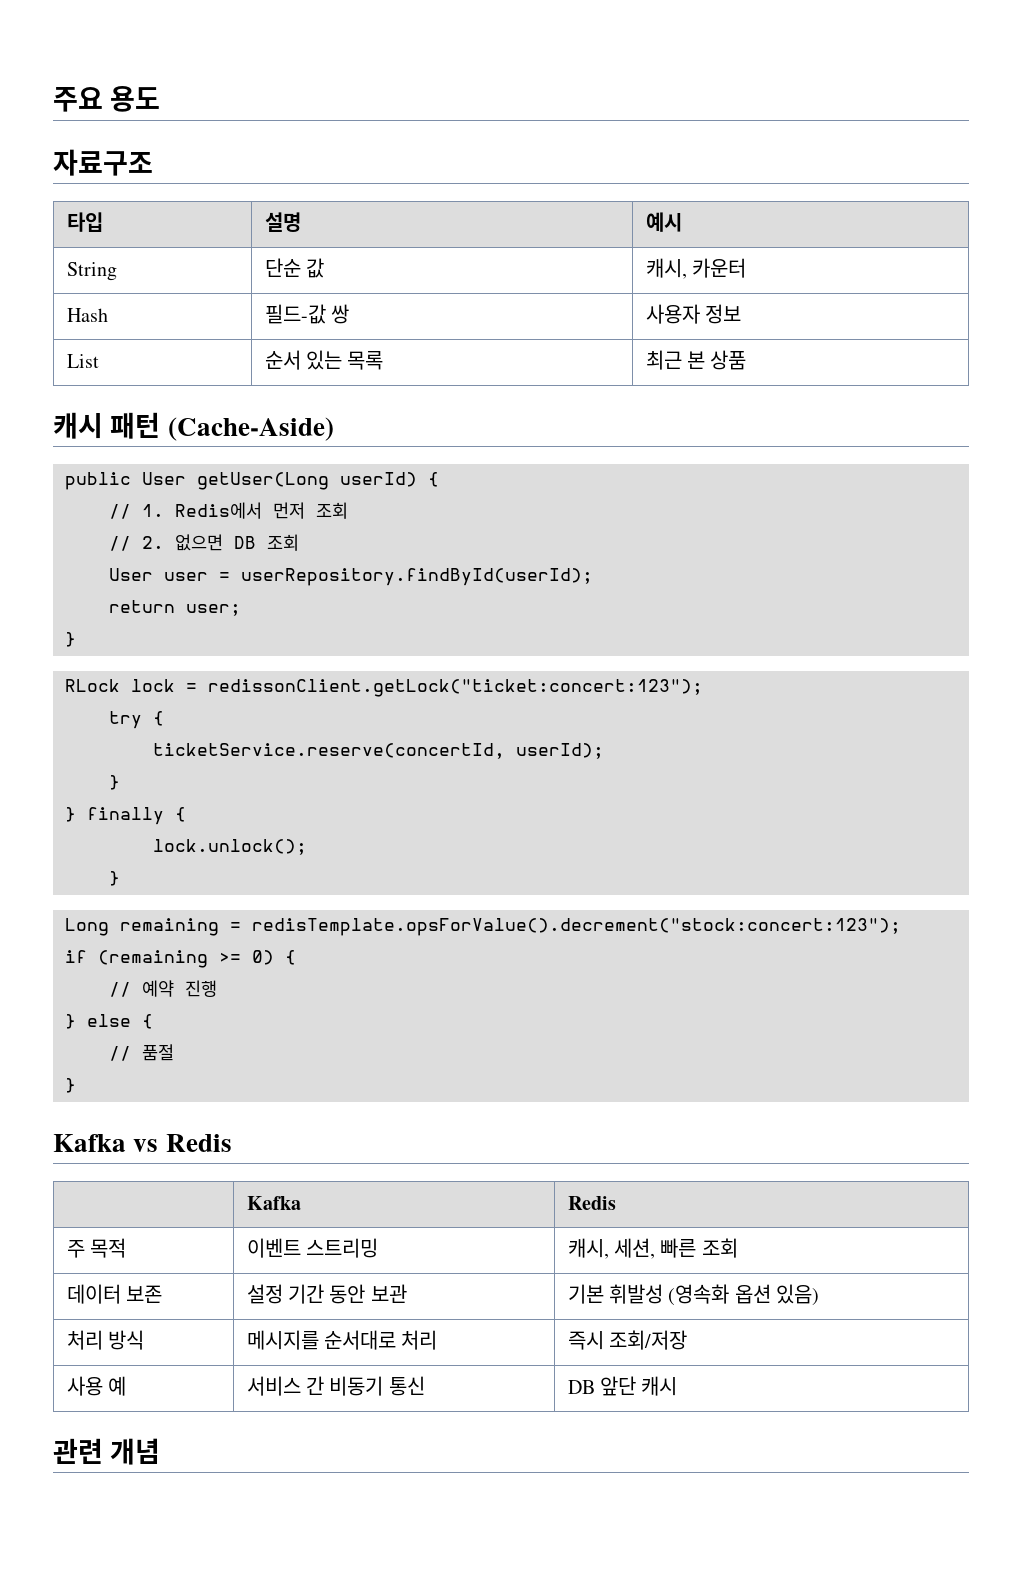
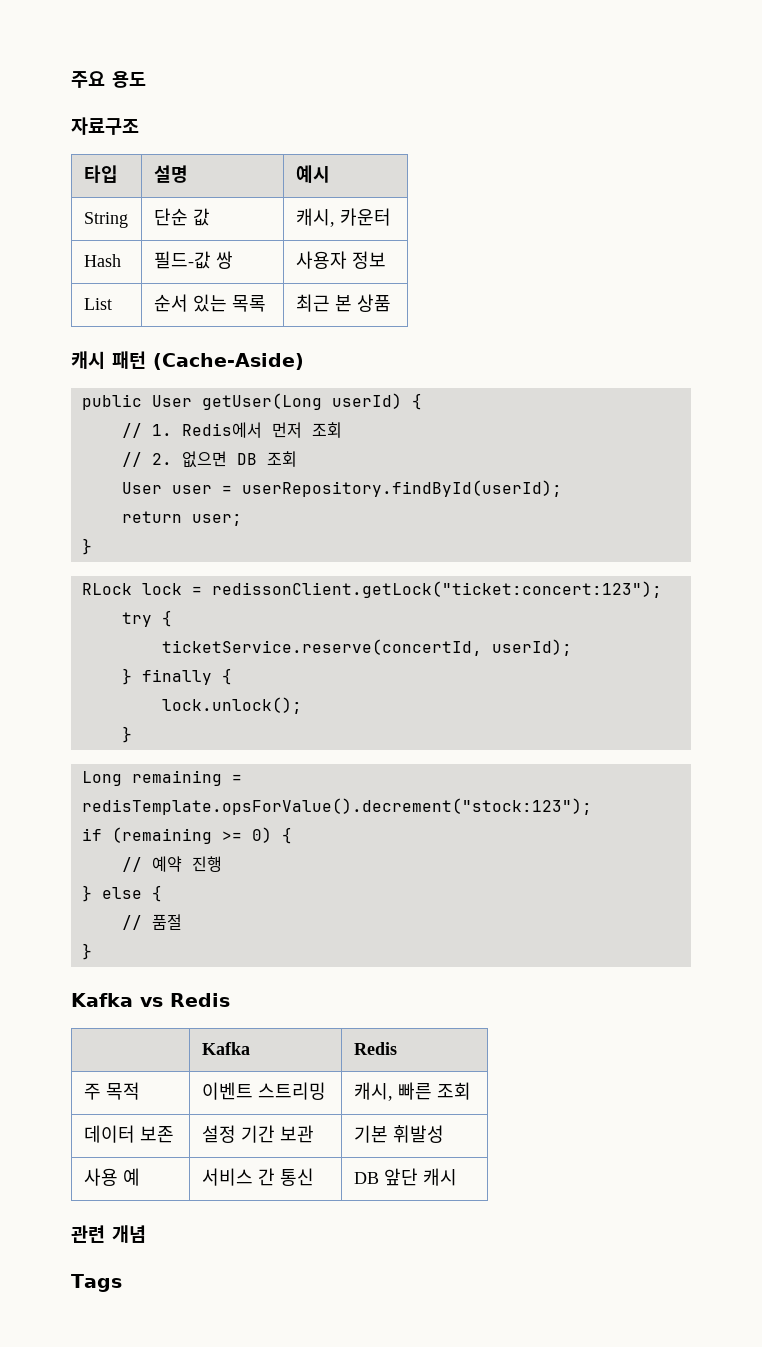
  ticketService.reserve(concertId, userId);
- }
- Long remaining = redisTemplate.opsForValue().decrement("stock:concert:123");
+ Long remaining = redisTemplate.opsForValue().decrement("stock:123");
- 주 목적 | 이벤트 스트리밍 | 캐시, 세션, 빠른 조회
+ 주 목적 | 이벤트 스트리밍 | 캐시, 빠른 조회
- 데이터 보존 | 설정 기간 동안 보관 | 기본 휘발성 (영속화 옵션 있음)
- 처리 방식 | 메시지를 순서대로 처리 | 즉시 조회/저장
+ 데이터 보존 | 설정 기간 보관 | 기본 휘발성
- 사용 예 | 서비스 간 비동기 통신 | DB 앞단 캐시
+ 사용 예 | 서비스 간 통신 | DB 앞단 캐시
+ Tags

